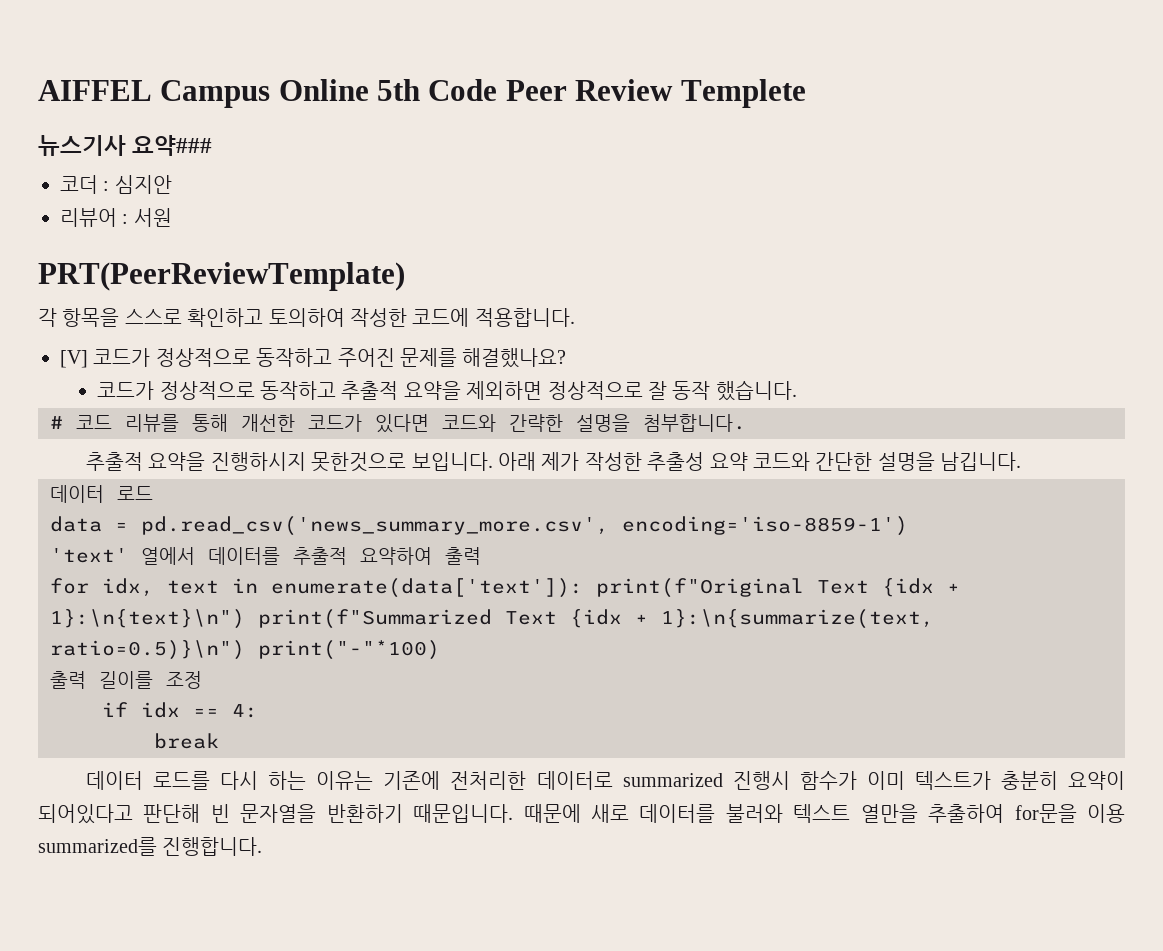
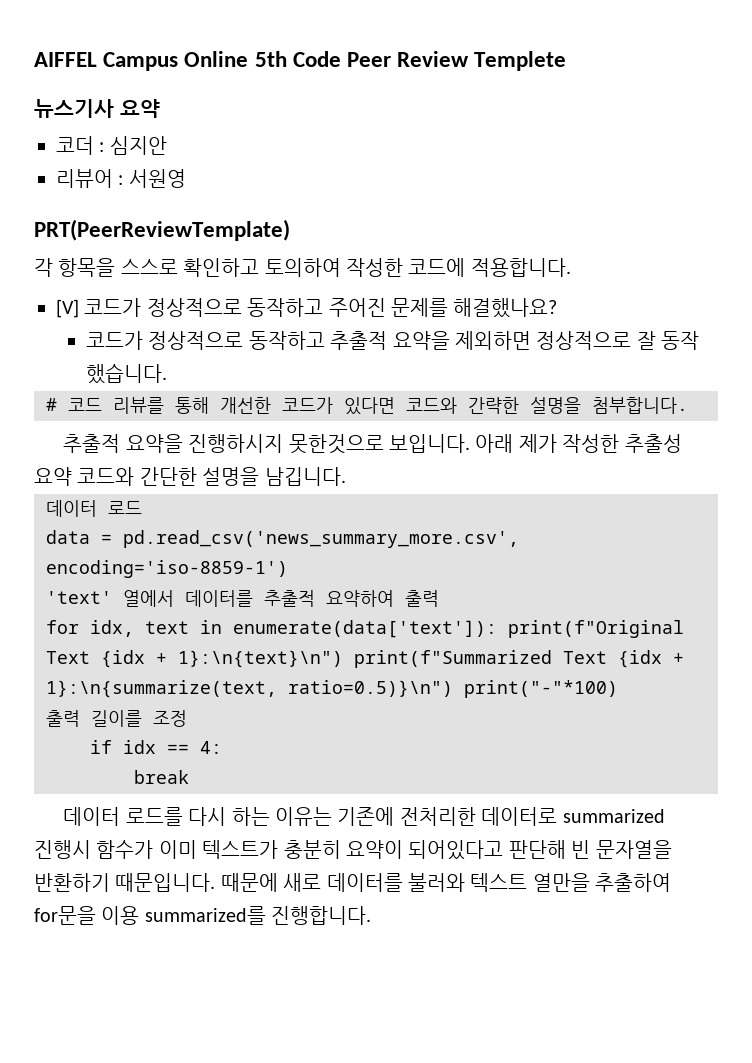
- 뉴스기사 요약###
+ 뉴스기사 요약
- 리뷰어 : 서원
+ 리뷰어 : 서원영

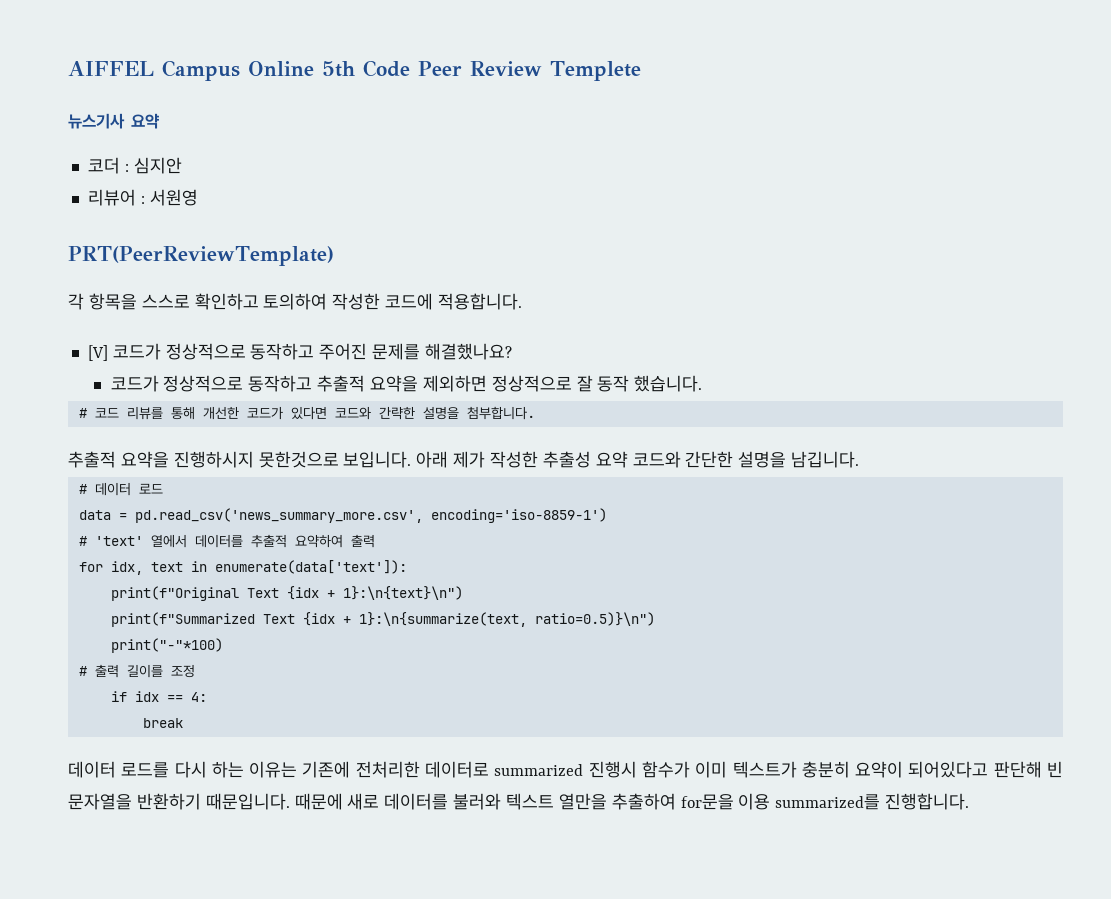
- 데이터 로드
+ # 데이터 로드
- 'text' 열에서 데이터를 추출적 요약하여 출력
+ # 'text' 열에서 데이터를 추출적 요약하여 출력
- for idx, text in enumerate(data['text']): print(f"Original Text {idx + 1}:\n{text}\n") print(f"Summarized Text {idx + 1}:\n{summarize(text, ratio=0.5)}\n") print("-"*100)
+ for idx, text in enumerate(data['text']):
+ print(f"Original Text {idx + 1}:\n{text}\n")
+ print(f"Summarized Text {idx + 1}:\n{summarize(text, ratio=0.5)}\n")
+ print("-"*100)
- 출력 길이를 조정
+ # 출력 길이를 조정

